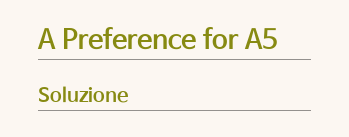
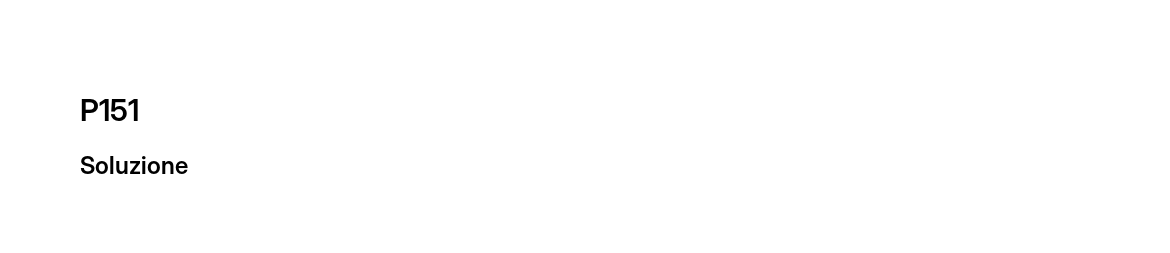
- A Preference for A5
+ P151

